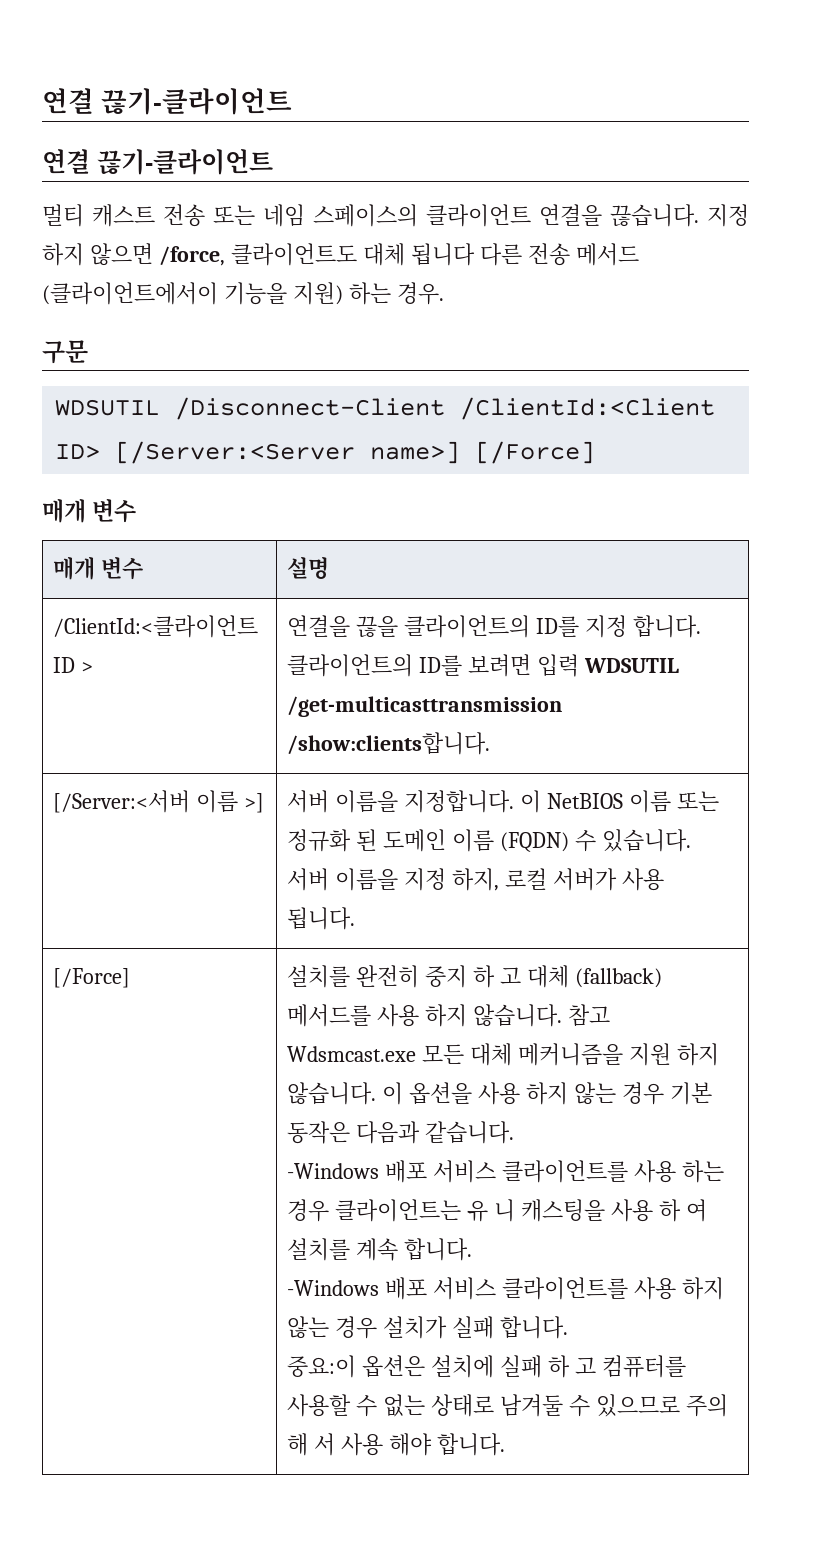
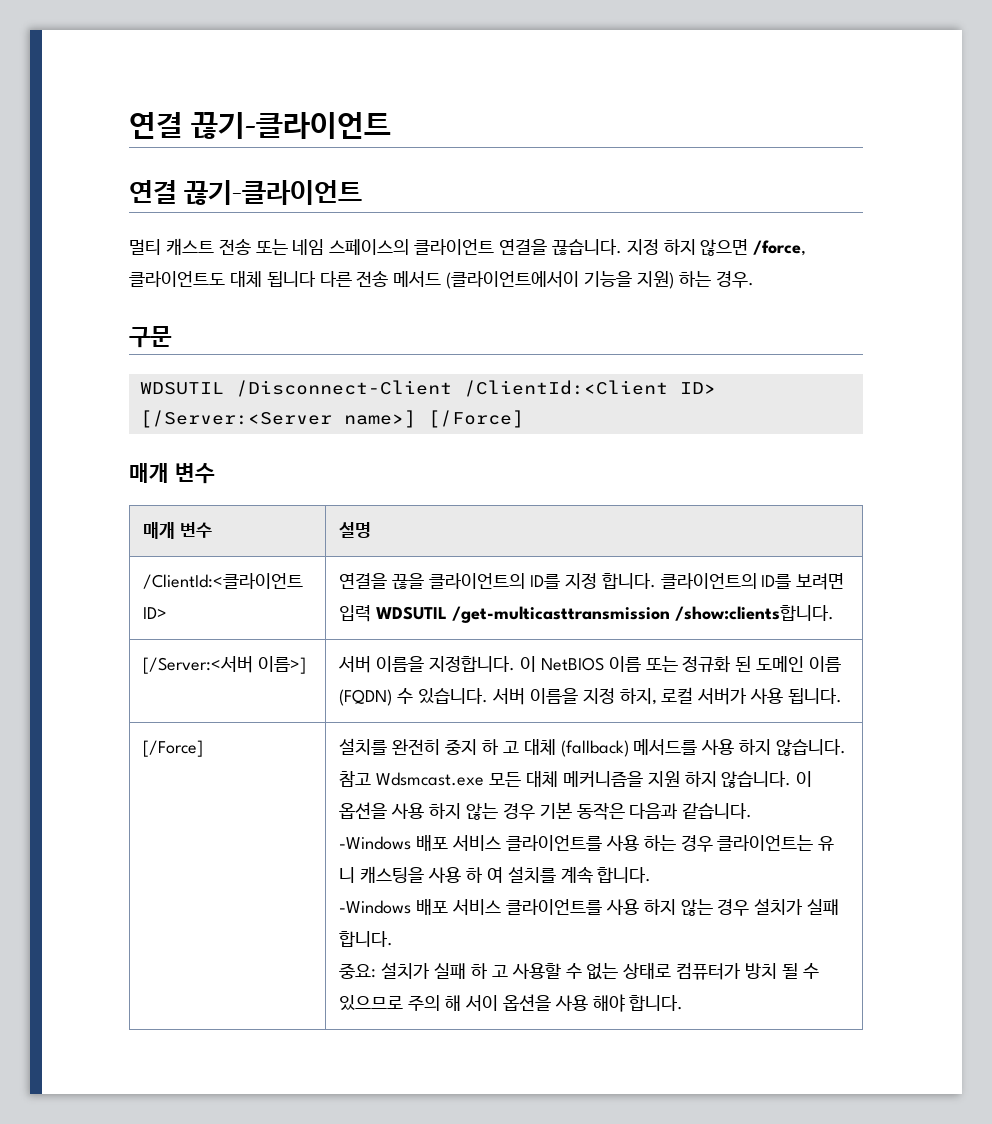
- /ClientId:<클라이언트 ID > | 연결을 끊을 클라이언트의 ID를 지정 합니다. 클라이언트의 ID를 보려면 입력 WDSUTIL /get-multicasttransmission /show:clients합니다.
+ /ClientId:<클라이언트 ID> | 연결을 끊을 클라이언트의 ID를 지정 합니다. 클라이언트의 ID를 보려면 입력 WDSUTIL /get-multicasttransmission /show:clients합니다.
- [/Server:<서버 이름 >] | 서버 이름을 지정합니다. 이 NetBIOS 이름 또는 정규화 된 도메인 이름 (FQDN) 수 있습니다. 서버 이름을 지정 하지, 로컬 서버가 사용 됩니다.
+ [/Server:<서버 이름>] | 서버 이름을 지정합니다. 이 NetBIOS 이름 또는 정규화 된 도메인 이름 (FQDN) 수 있습니다. 서버 이름을 지정 하지, 로컬 서버가 사용 됩니다.
- 중요:이 옵션은 설치에 실패 하 고 컴퓨터를 사용할 수 없는 상태로 남겨둘 수 있으므로 주의 해 서 사용 해야 합니다.
+ 중요: 설치가 실패 하 고 사용할 수 없는 상태로 컴퓨터가 방치 될 수 있으므로 주의 해 서이 옵션을 사용 해야 합니다.

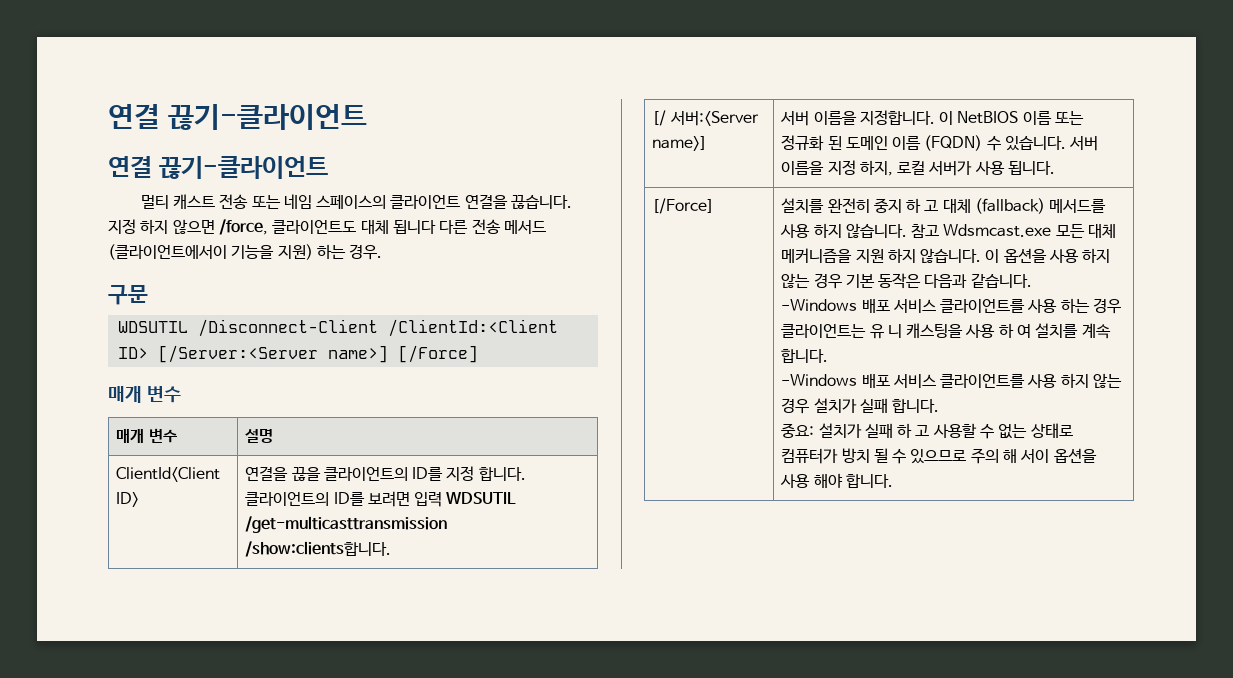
- /ClientId:<클라이언트 ID> | 연결을 끊을 클라이언트의 ID를 지정 합니다. 클라이언트의 ID를 보려면 입력 WDSUTIL /get-multicasttransmission /show:clients합니다.
+ ClientId<Client ID> | 연결을 끊을 클라이언트의 ID를 지정 합니다. 클라이언트의 ID를 보려면 입력 WDSUTIL /get-multicasttransmission /show:clients합니다.
- [/Server:<서버 이름>] | 서버 이름을 지정합니다. 이 NetBIOS 이름 또는 정규화 된 도메인 이름 (FQDN) 수 있습니다. 서버 이름을 지정 하지, 로컬 서버가 사용 됩니다.
+ [/ 서버:<Server name>] | 서버 이름을 지정합니다. 이 NetBIOS 이름 또는 정규화 된 도메인 이름 (FQDN) 수 있습니다. 서버 이름을 지정 하지, 로컬 서버가 사용 됩니다.

